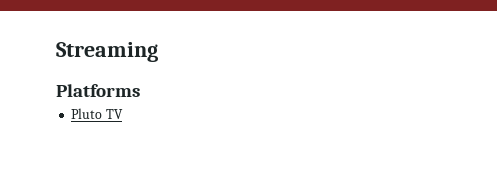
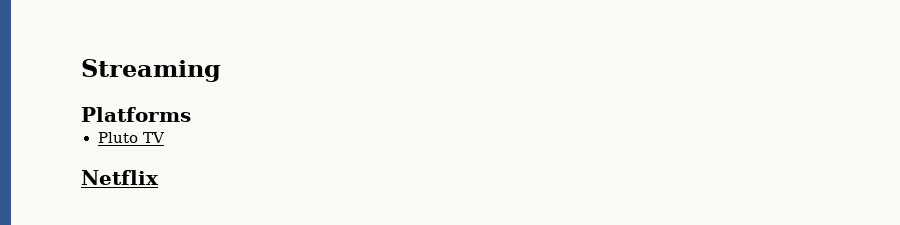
+ Netflix

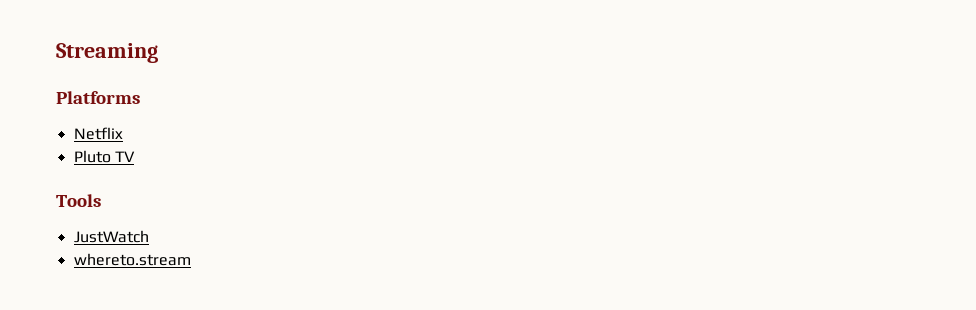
+ Netflix
- Netflix
+ Tools
+ JustWatch
+ whereto.stream

